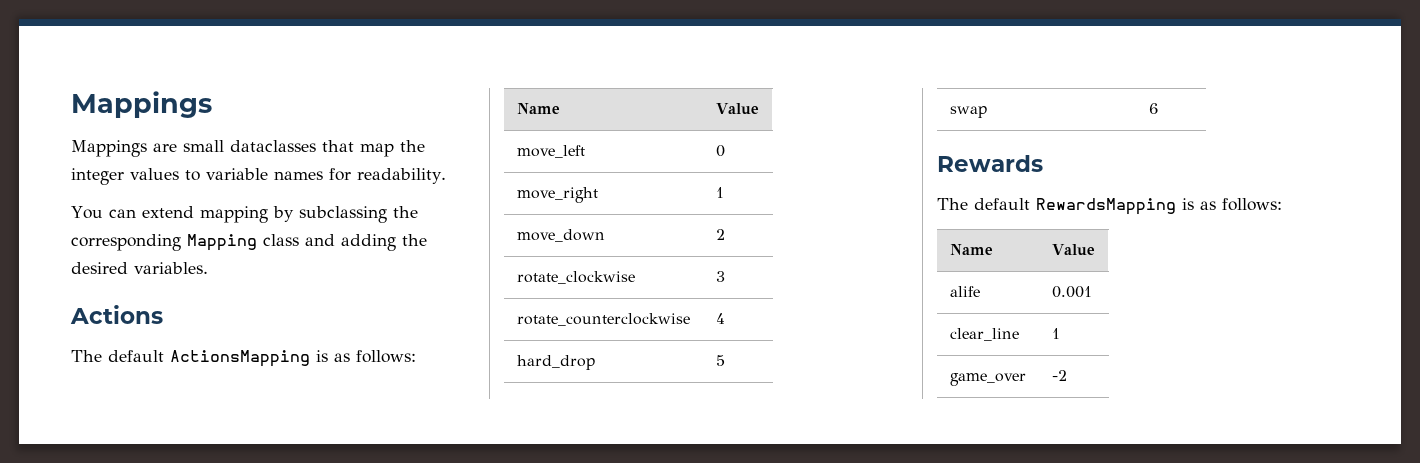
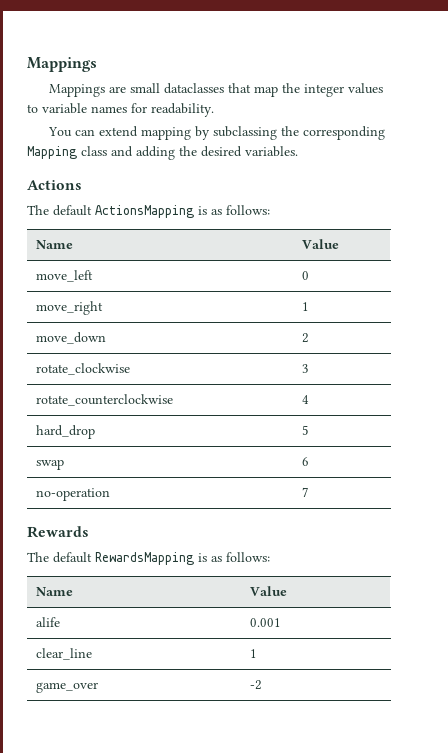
+ no-operation | 7

